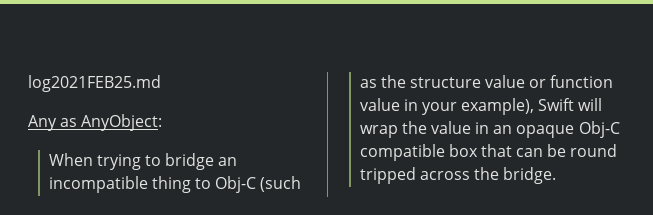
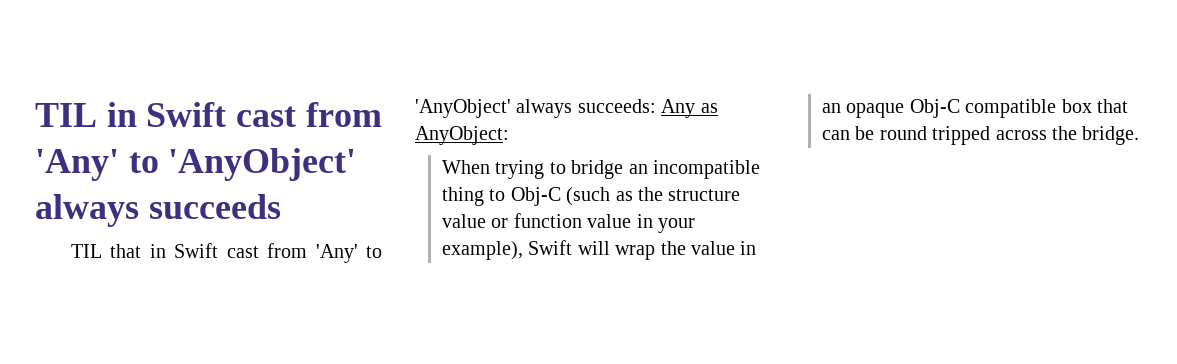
- log2021FEB25.md
- Any as AnyObject:
+ TIL in Swift cast from 'Any' to 'AnyObject' always succeeds
+ TIL that in Swift cast from 'Any' to 'AnyObject' always succeeds: Any as AnyObject:

